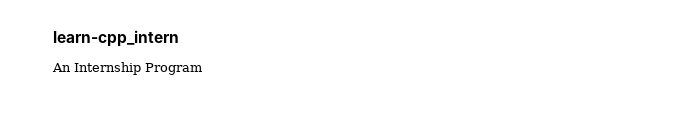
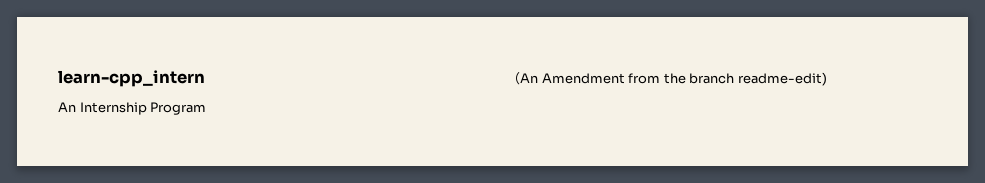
+ （An Amendment from the branch readme-edit)

